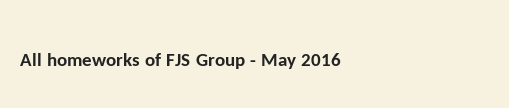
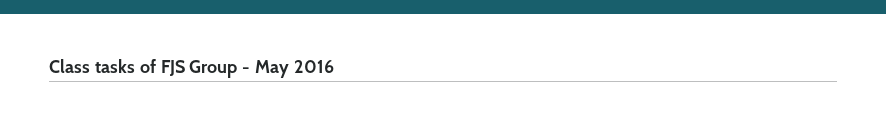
- All homeworks of FJS Group - May 2016
+ Class tasks of FJS Group - May 2016

